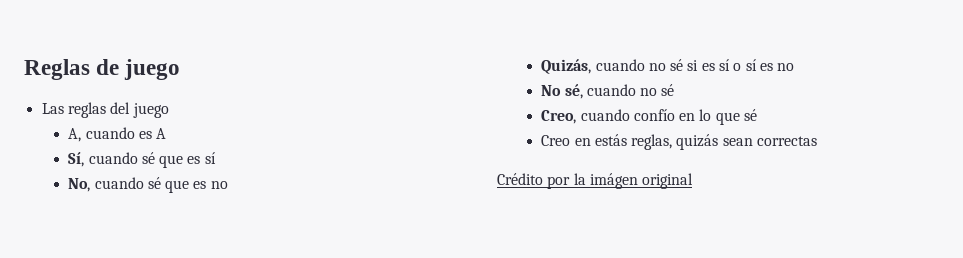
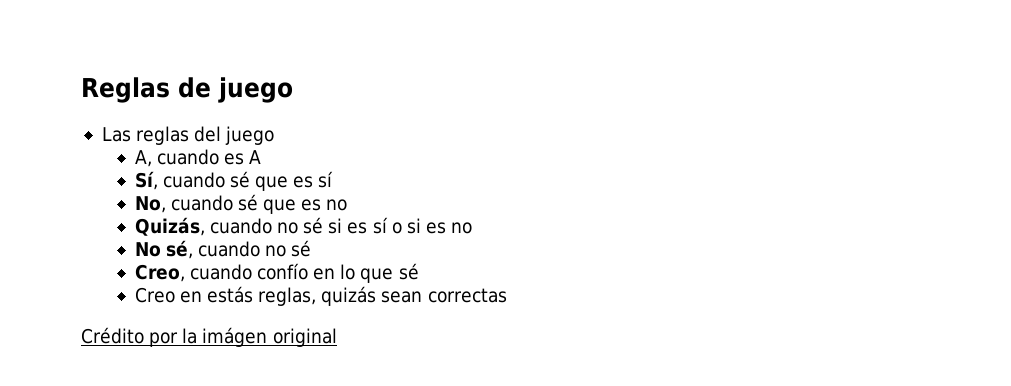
- Quizás, cuando no sé si es sí o sí es no
+ Quizás, cuando no sé si es sí o si es no

